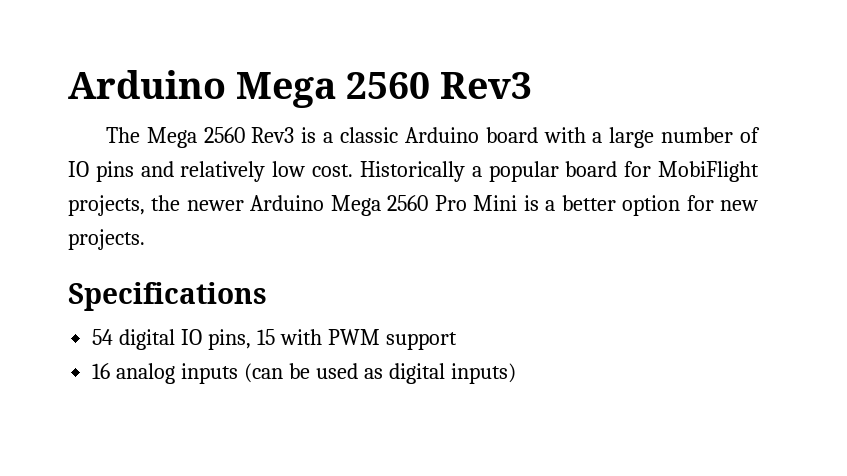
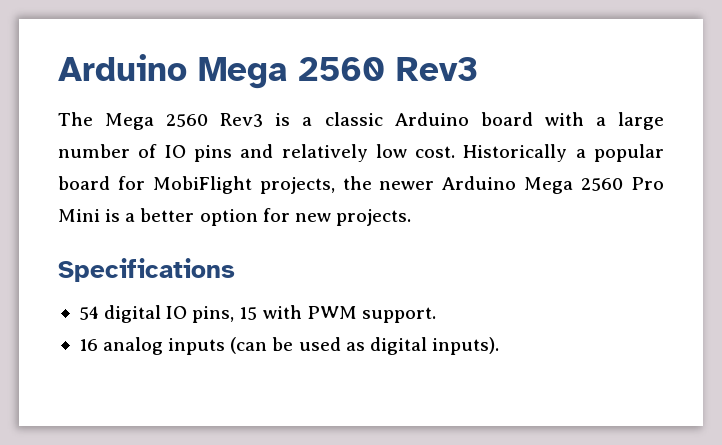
- 54 digital IO pins, 15 with PWM support
+ 54 digital IO pins, 15 with PWM support.
- 16 analog inputs (can be used as digital inputs)
+ 16 analog inputs (can be used as digital inputs).

